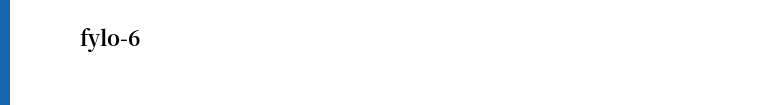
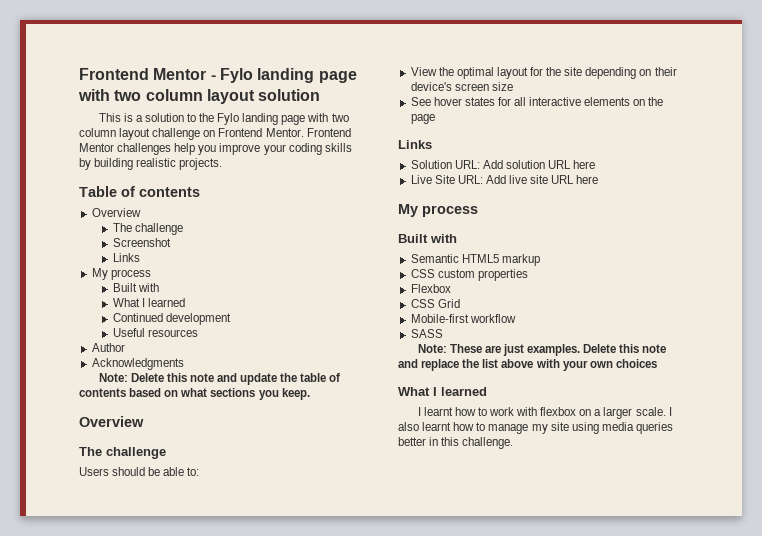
- fylo-6
+ Frontend Mentor - Fylo landing page with two column layout solution
+ This is a solution to the Fylo landing page with two column layout challenge on Frontend Mentor. Frontend Mentor challenges help you improve your coding skills by building realistic projects.
+ Table of contents
+ Overview
+ The challenge
+ Screenshot
+ Links
+ My process
+ Built with
+ What I learned
+ Continued development
+ Useful resources
+ Author
+ Acknowledgments
+ Note: Delete this note and update the table of contents based on what sections you keep.
+ Overview
+ The challenge
+ Users should be able to:
+ View the optimal layout for the site depending on their device's screen size
+ See hover states for all interactive elements on the page
+ Links
+ Solution URL: Add solution URL here
+ Live Site URL: Add live site URL here
+ My process
+ Built with
+ Semantic HTML5 markup
+ CSS custom properties
+ Flexbox
+ CSS Grid
+ Mobile-first workflow
+ SASS
+ Note: These are just examples. Delete this note and replace the list above with your own choices
+ What I learned
+ I learnt how to work with flexbox on a larger scale. I also learnt how to manage my site using media queries better in this challenge.

